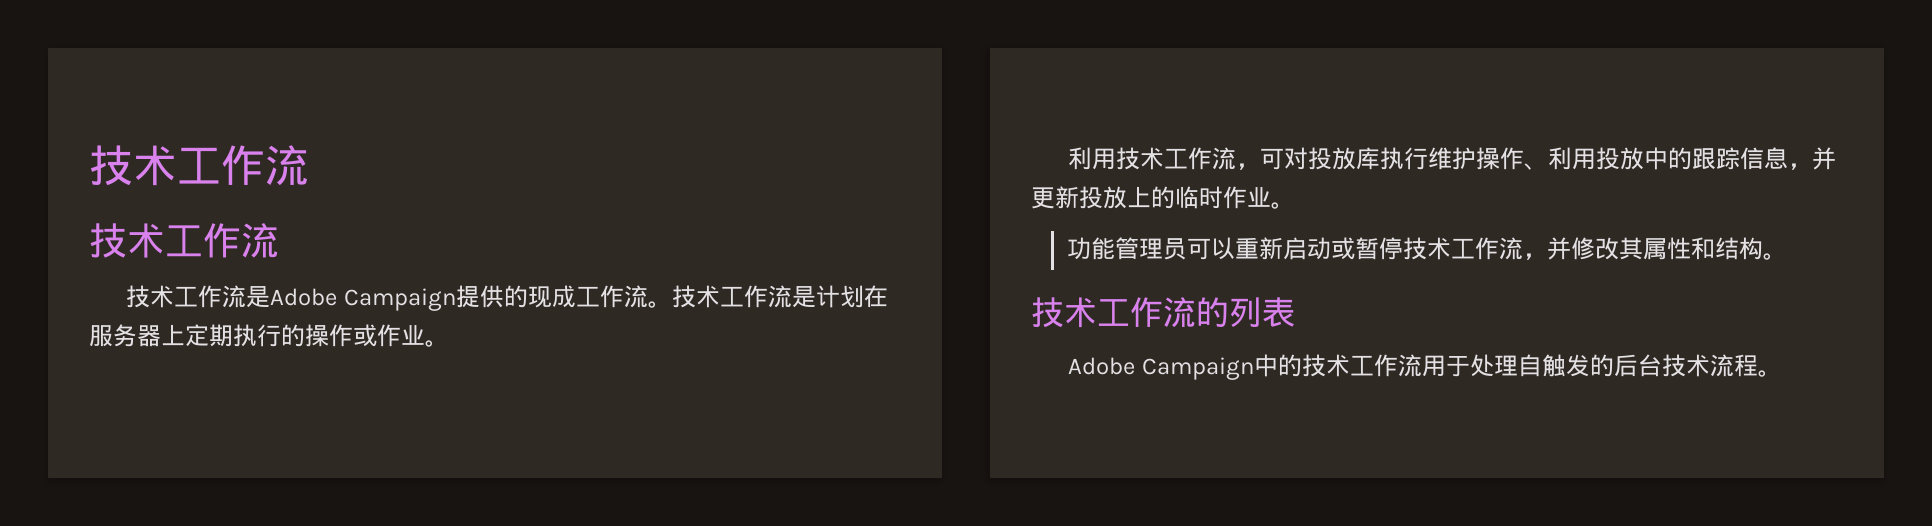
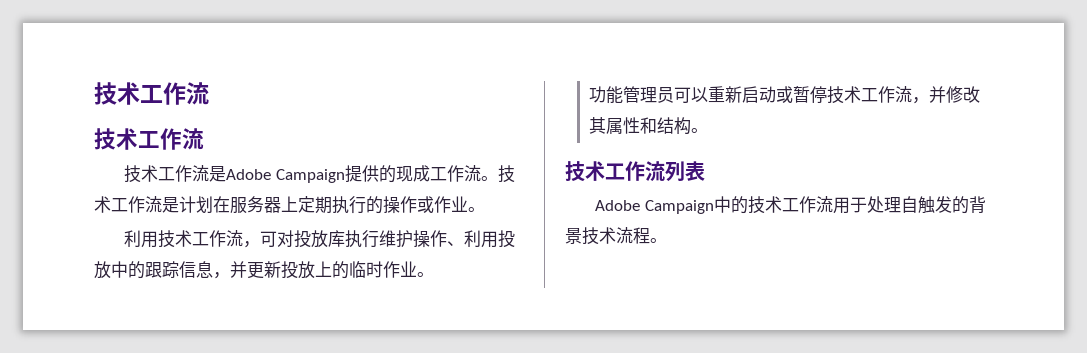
- 技术工作流的列表
+ 技术工作流列表
- Adobe Campaign中的技术工作流用于处理自触发的后台技术流程。
+ Adobe Campaign中的技术工作流用于处理自触发的背景技术流程。

